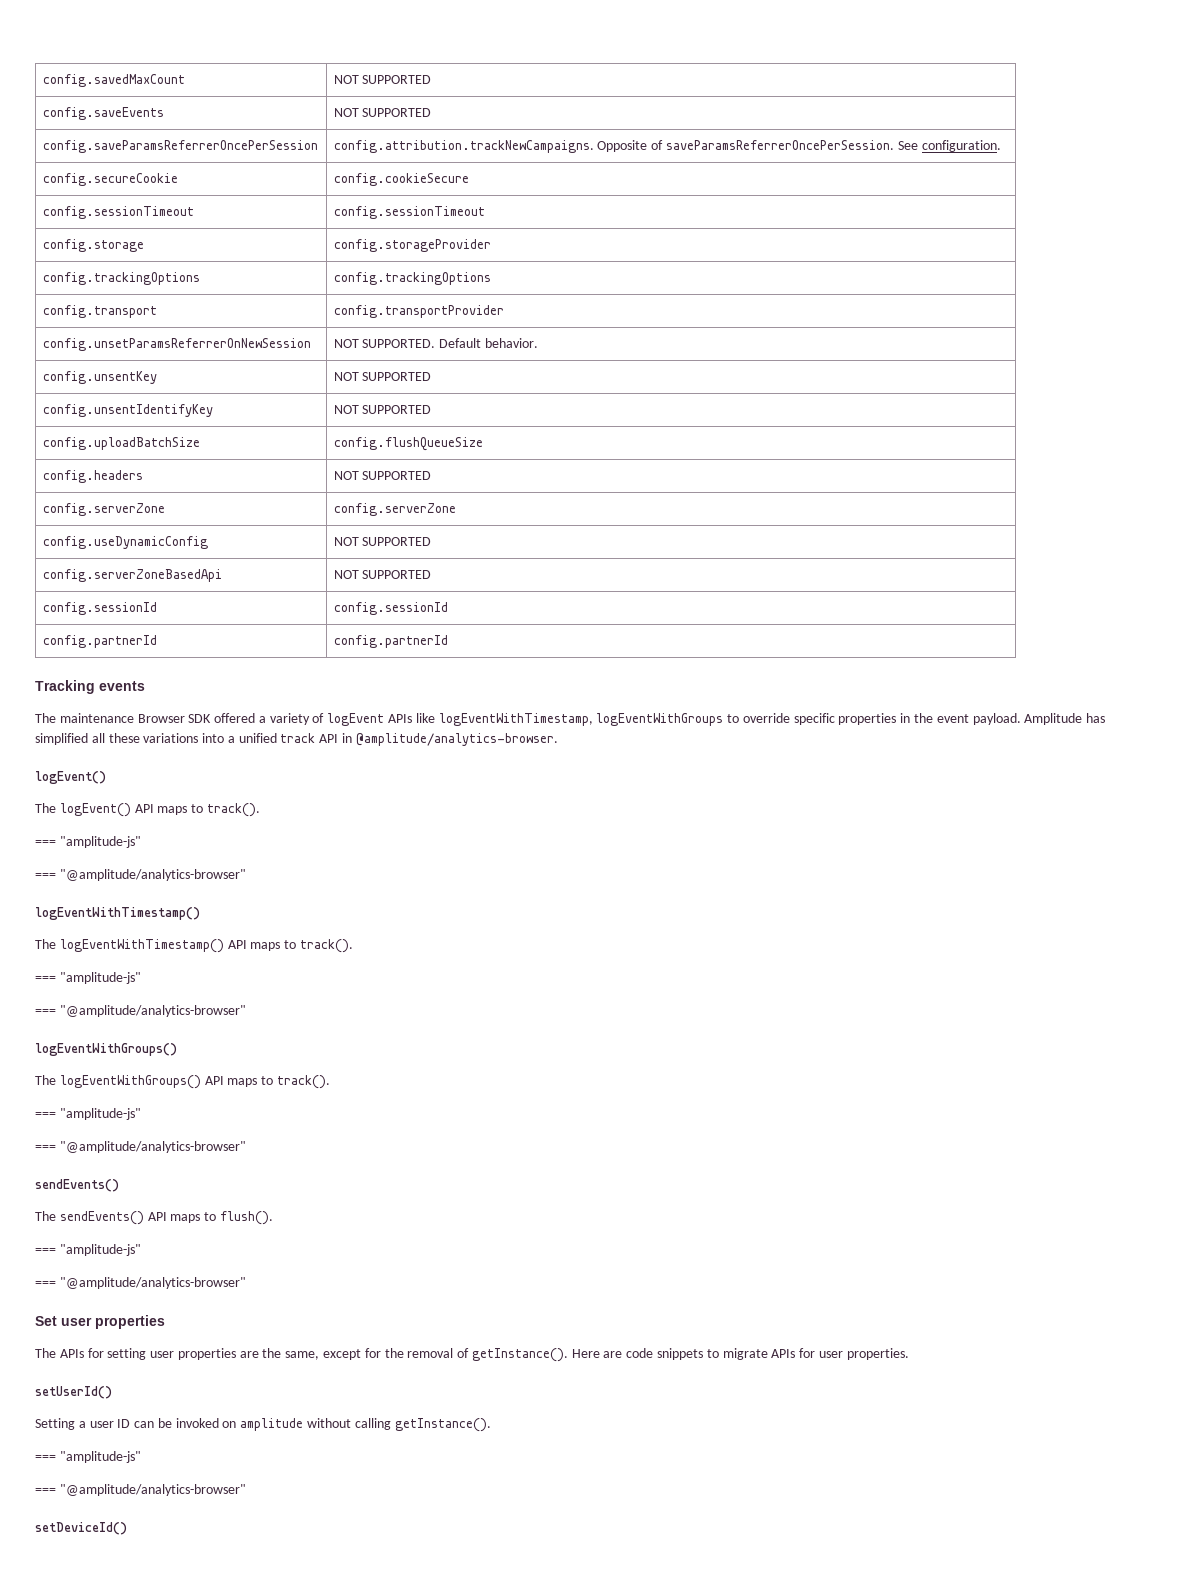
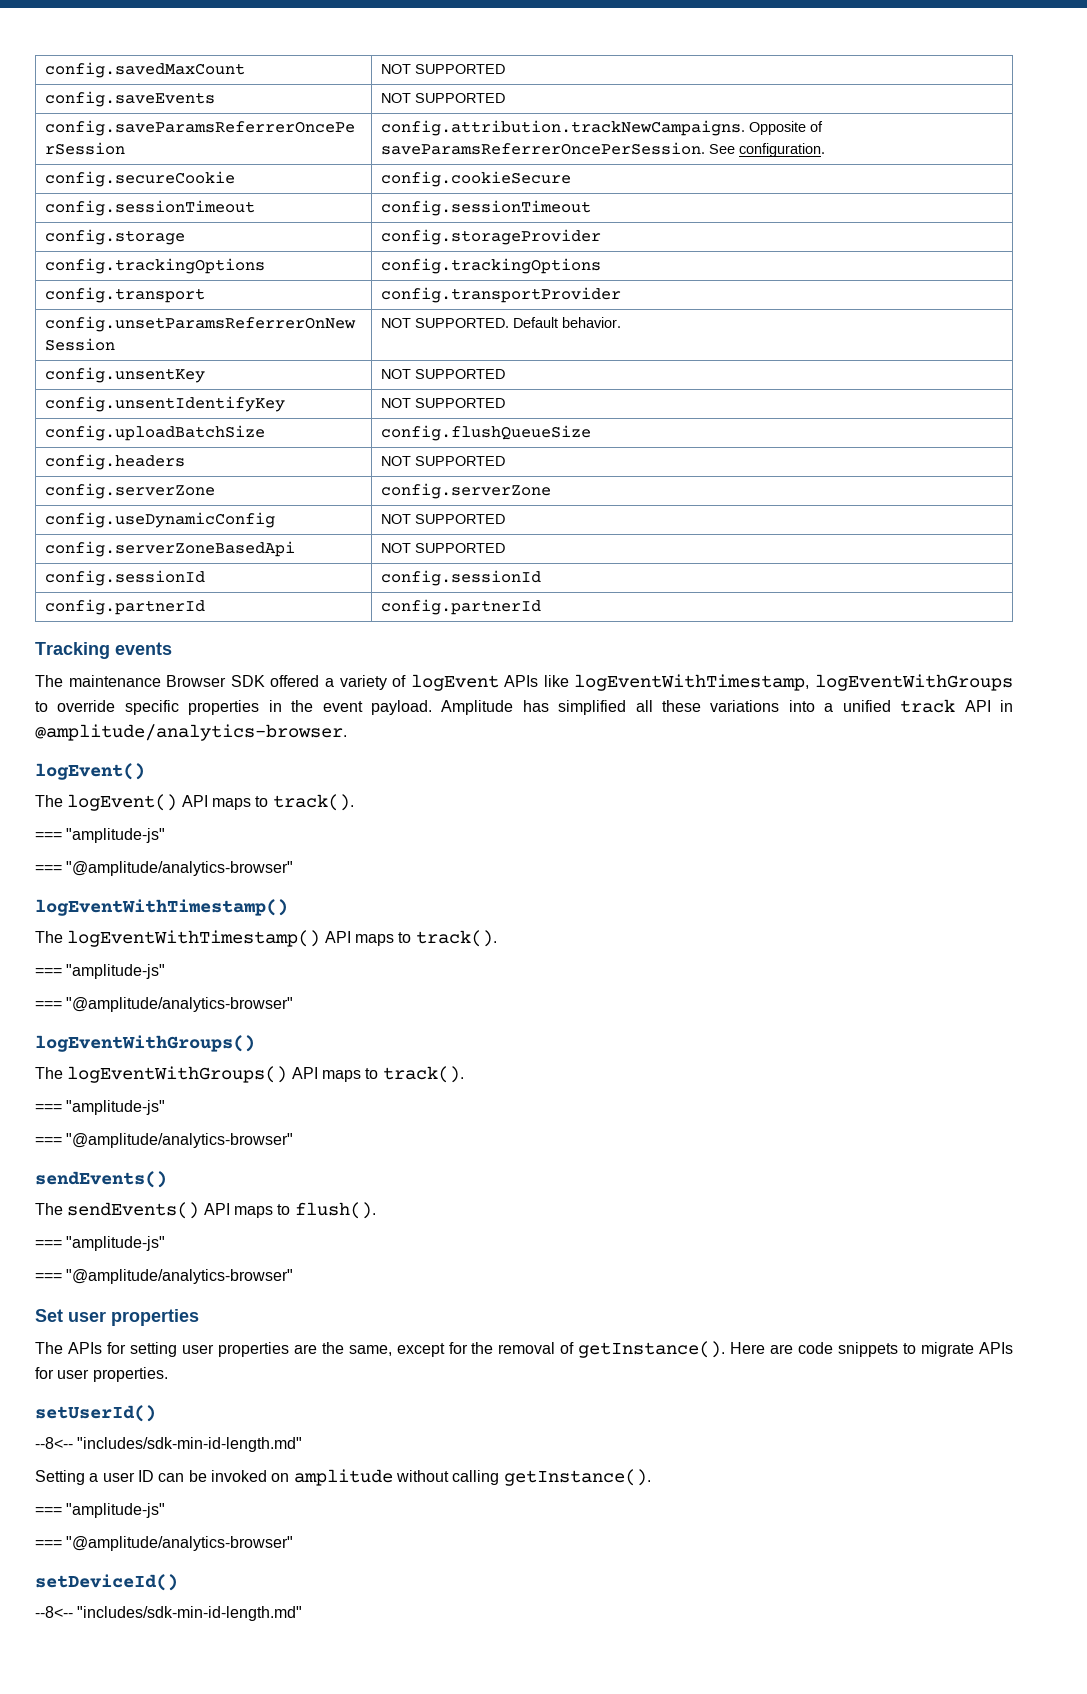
  setUserId()
+ --8<-- "includes/sdk-min-id-length.md"
  setDeviceId()
+ --8<-- "includes/sdk-min-id-length.md"

